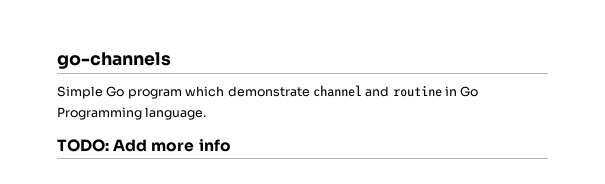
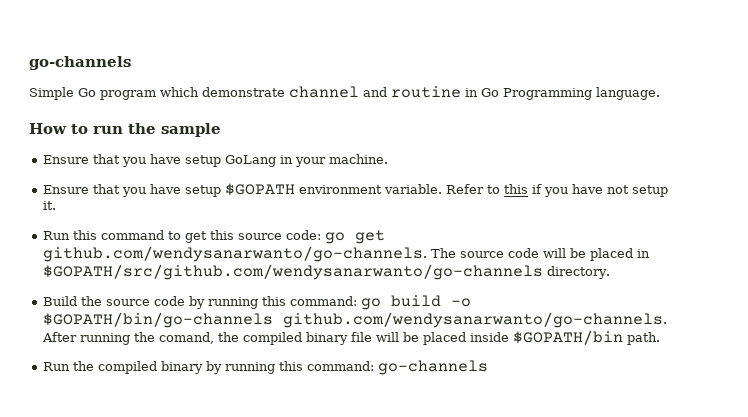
- TODO: Add more info
+ How to run the sample
+ Ensure that you have setup GoLang in your machine.
+ Ensure that you have setup $GOPATH environment variable. Refer to this if you have not setup it.
+ Run this command to get this source code: go get github.com/wendysanarwanto/go-channels. The source code will be placed in $GOPATH/src/github.com/wendysanarwanto/go-channels directory.
+ Build the source code by running this command: go build -o $GOPATH/bin/go-channels github.com/wendysanarwanto/go-channels. After running the comand, the compiled binary file will be placed inside $GOPATH/bin path.
+ Run the compiled binary by running this command: go-channels

